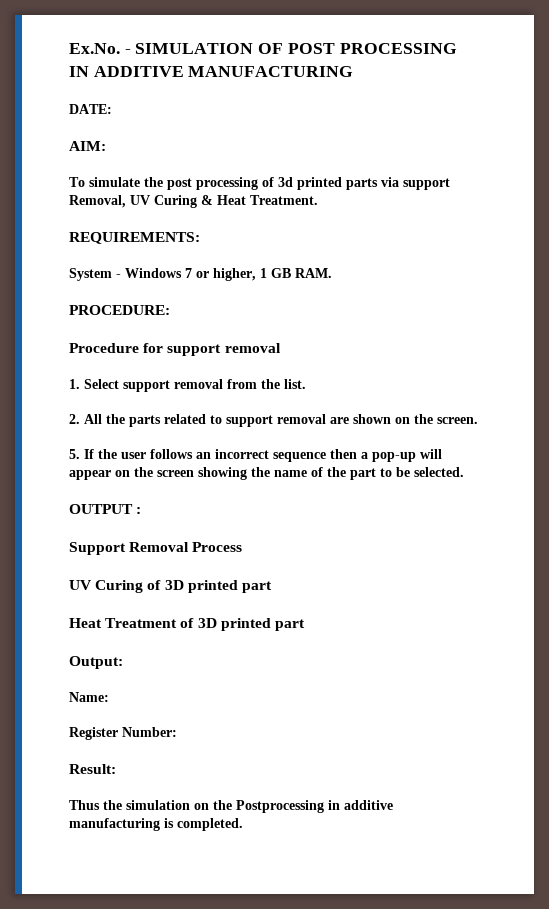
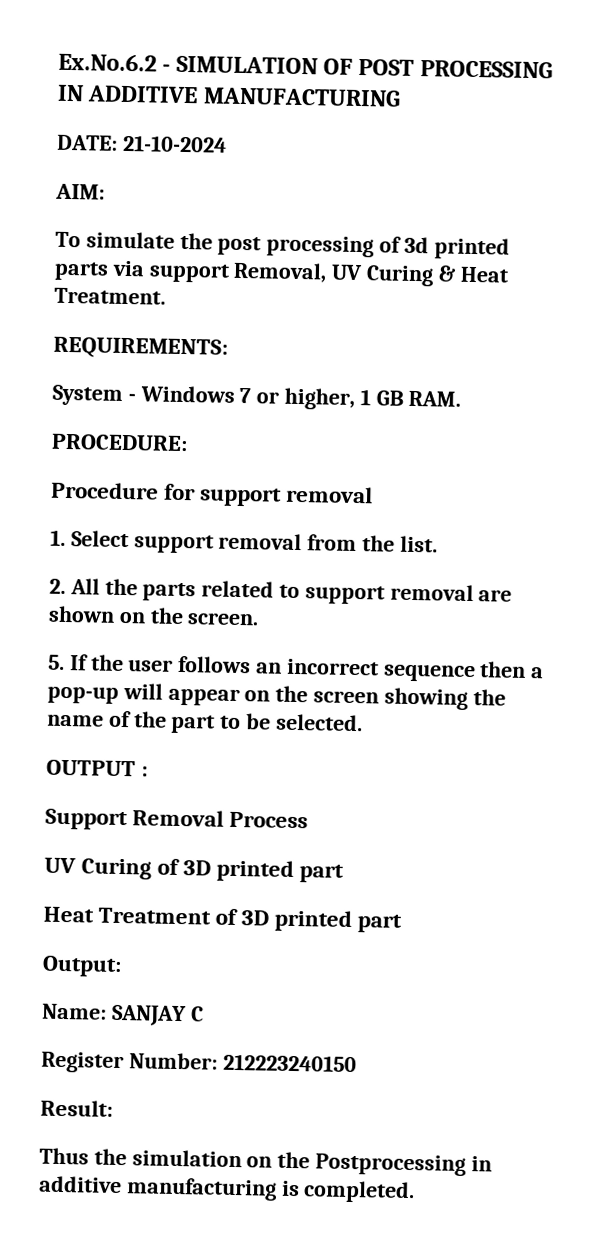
- Ex.No. - SIMULATION OF POST PROCESSING IN ADDITIVE MANUFACTURING
+ Ex.No.6.2 - SIMULATION OF POST PROCESSING IN ADDITIVE MANUFACTURING
- DATE:
+ DATE: 21-10-2024
- Name:
+ Name: SANJAY C
- Register Number:
+ Register Number: 212223240150

